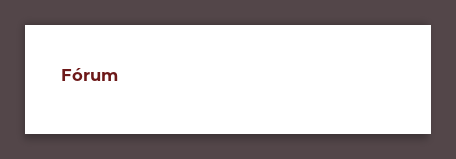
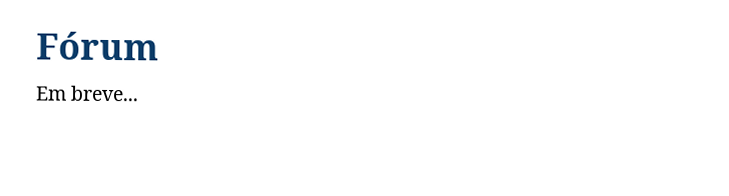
+ Em breve...

